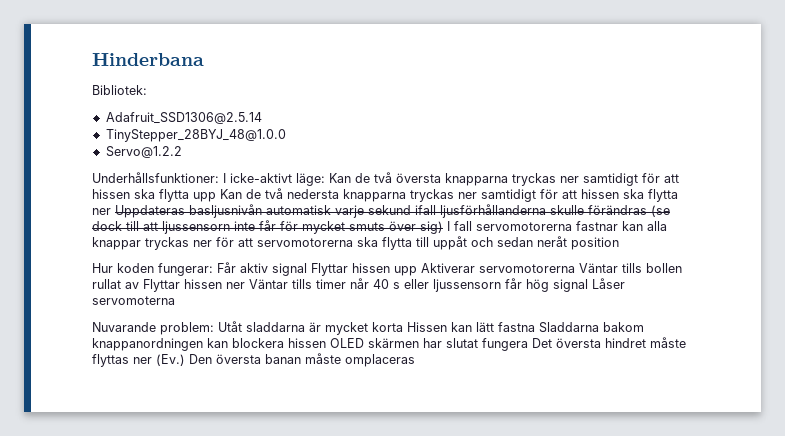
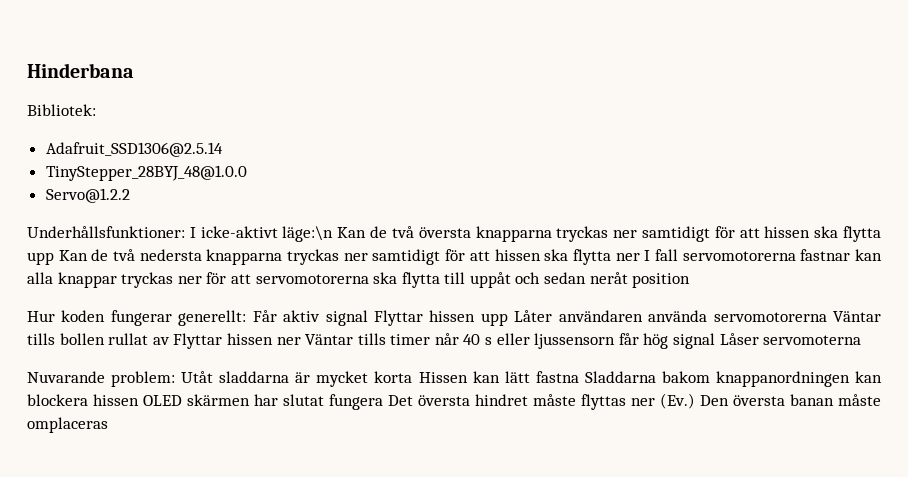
- Underhållsfunktioner: I icke-aktivt läge: Kan de två översta knapparna tryckas ner samtidigt för att hissen ska flytta upp Kan de två nedersta knapparna tryckas ner samtidigt för att hissen ska flytta ner Uppdateras basljusnivån automatisk varje sekund ifall ljusförhållanderna skulle förändras (se dock till att ljussensorn inte får för mycket smuts över sig) I fall servomotorerna fastnar kan alla knappar tryckas ner för att servomotorerna ska flytta till uppåt och sedan neråt position
+ Underhållsfunktioner: I icke-aktivt läge:\n Kan de två översta knapparna tryckas ner samtidigt för att hissen ska flytta upp Kan de två nedersta knapparna tryckas ner samtidigt för att hissen ska flytta ner I fall servomotorerna fastnar kan alla knappar tryckas ner för att servomotorerna ska flytta till uppåt och sedan neråt position
- Hur koden fungerar: Får aktiv signal Flyttar hissen upp Aktiverar servomotorerna Väntar tills bollen rullat av Flyttar hissen ner Väntar tills timer når 40 s eller ljussensorn får hög signal Låser servomoterna
+ Hur koden fungerar generellt: Får aktiv signal Flyttar hissen upp Låter användaren använda servomotorerna Väntar tills bollen rullat av Flyttar hissen ner Väntar tills timer når 40 s eller ljussensorn får hög signal Låser servomoterna

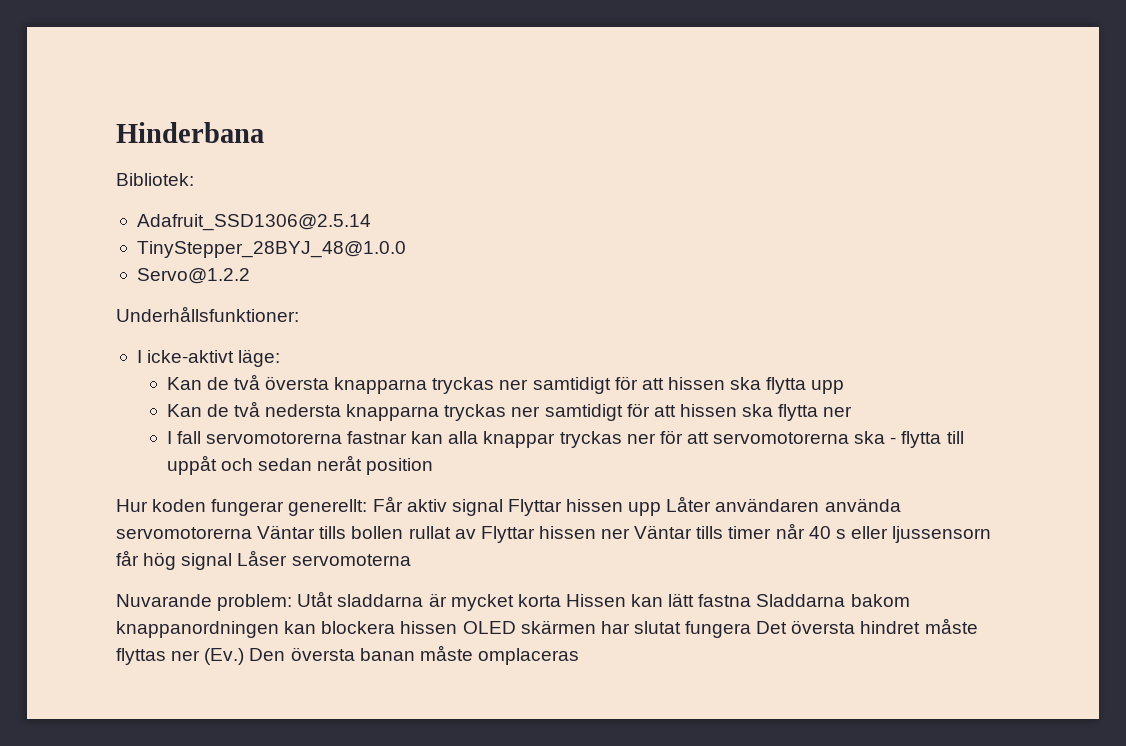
- Underhållsfunktioner: I icke-aktivt läge:\n Kan de två översta knapparna tryckas ner samtidigt för att hissen ska flytta upp Kan de två nedersta knapparna tryckas ner samtidigt för att hissen ska flytta ner I fall servomotorerna fastnar kan alla knappar tryckas ner för att servomotorerna ska flytta till uppåt och sedan neråt position
+ Underhållsfunktioner:
+ I icke-aktivt läge:
+ Kan de två översta knapparna tryckas ner samtidigt för att hissen ska flytta upp
+ Kan de två nedersta knapparna tryckas ner samtidigt för att hissen ska flytta ner
+ I fall servomotorerna fastnar kan alla knappar tryckas ner för att servomotorerna ska - flytta till uppåt och sedan neråt position

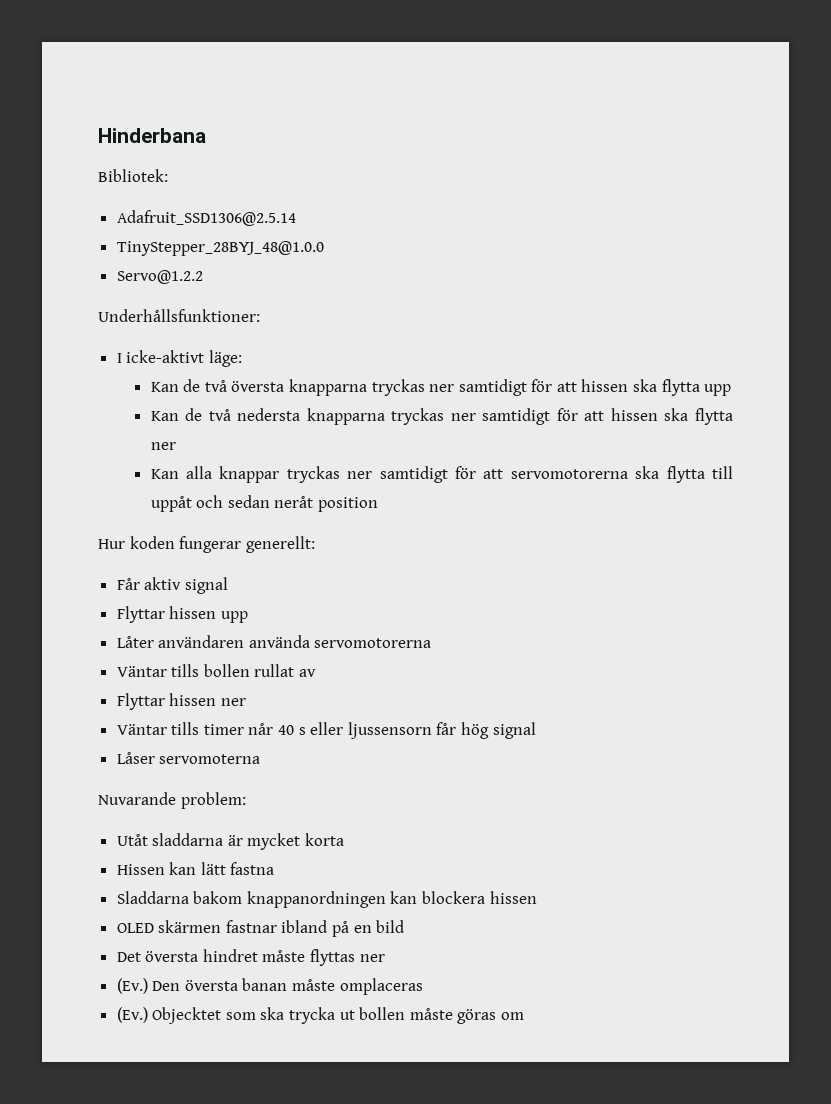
- I fall servomotorerna fastnar kan alla knappar tryckas ner för att servomotorerna ska - flytta till uppåt och sedan neråt position
+ Kan alla knappar tryckas ner samtidigt för att servomotorerna ska flytta till uppåt och sedan neråt position
- Hur koden fungerar generellt: Får aktiv signal Flyttar hissen upp Låter användaren använda servomotorerna Väntar tills bollen rullat av Flyttar hissen ner Väntar tills timer når 40 s eller ljussensorn får hög signal Låser servomoterna
+ Hur koden fungerar generellt:
+ Får aktiv signal
+ Flyttar hissen upp
+ Låter användaren använda servomotorerna
+ Väntar tills bollen rullat av
+ Flyttar hissen ner
+ Väntar tills timer når 40 s eller ljussensorn får hög signal
+ Låser servomoterna
- Nuvarande problem: Utåt sladdarna är mycket korta Hissen kan lätt fastna Sladdarna bakom knappanordningen kan blockera hissen OLED skärmen har slutat fungera Det översta hindret måste flyttas ner (Ev.) Den översta banan måste omplaceras
+ Nuvarande problem:
+ Utåt sladdarna är mycket korta
+ Hissen kan lätt fastna
+ Sladdarna bakom knappanordningen kan blockera hissen
+ OLED skärmen fastnar ibland på en bild
+ Det översta hindret måste flyttas ner
+ (Ev.) Den översta banan måste omplaceras
+ (Ev.) Objecktet som ska trycka ut bollen måste göras om

